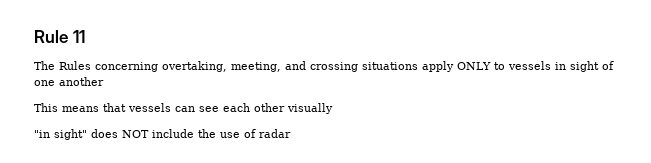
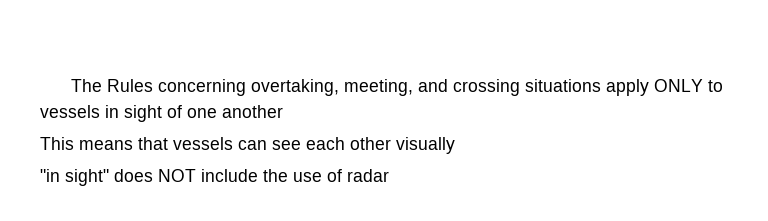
- Rule 11

